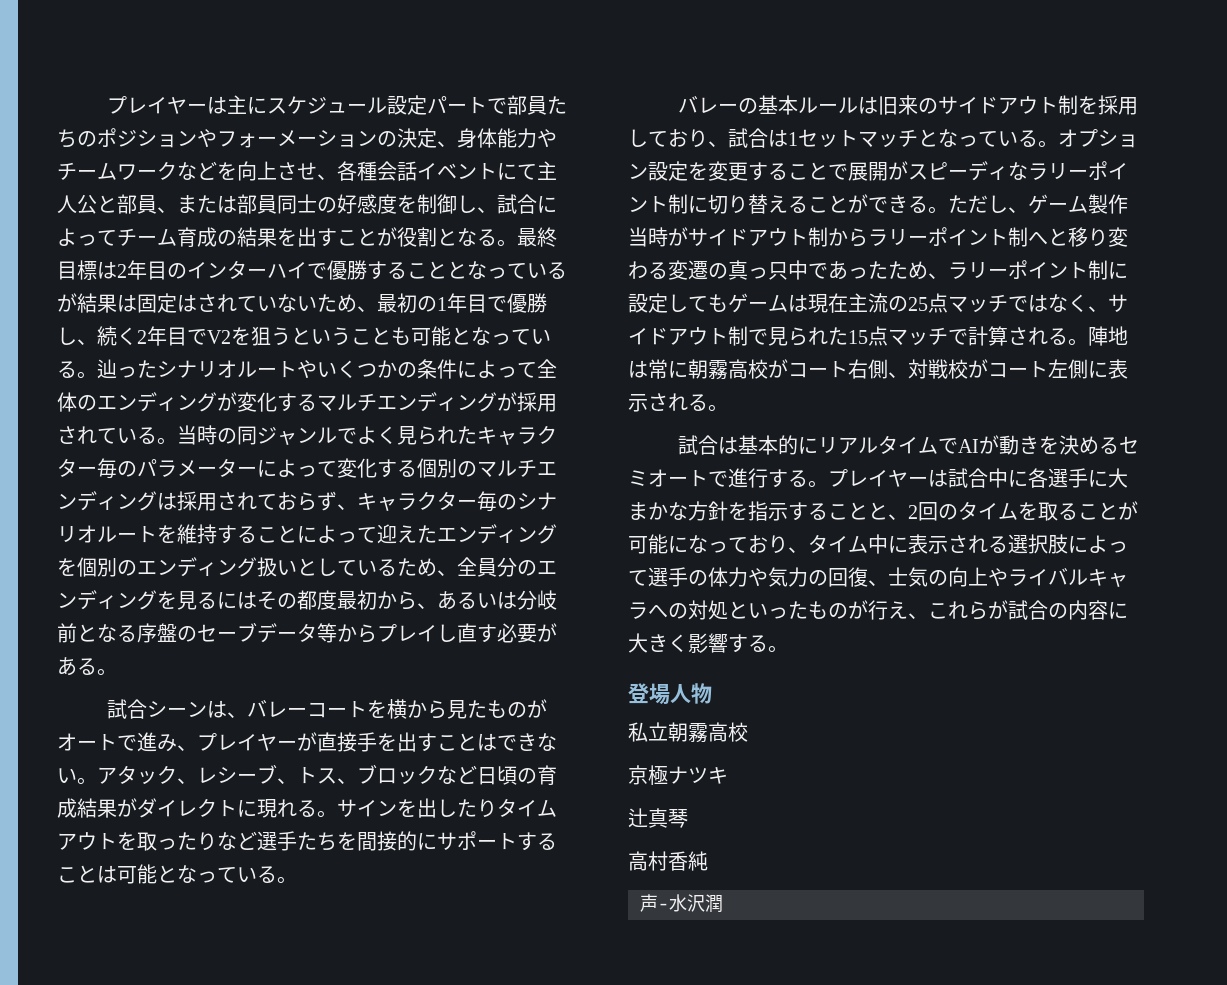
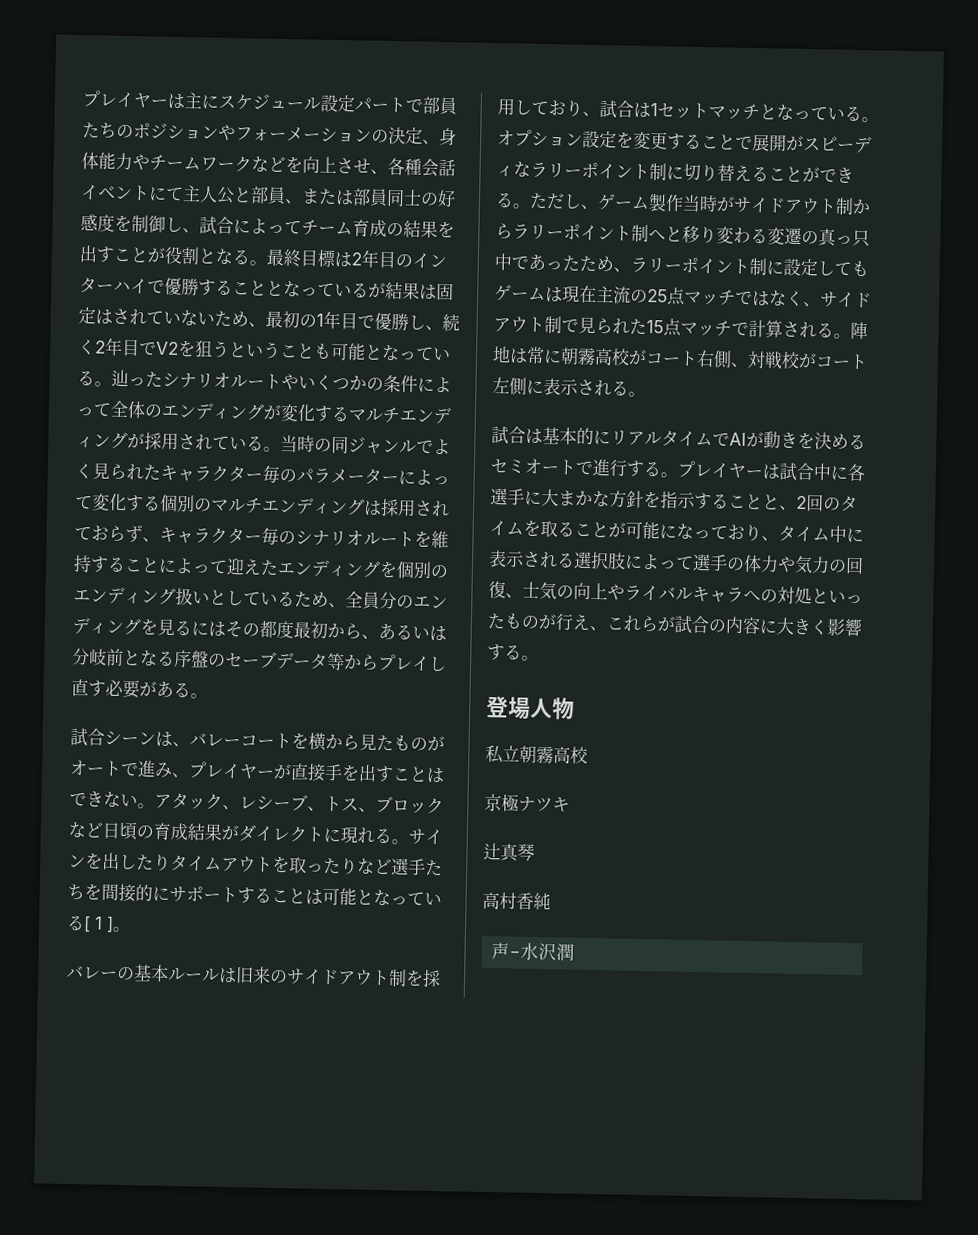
- サインを出したりタイムアウトを取ったりなど選手たちを間接的にサポートすることは可能となっている。
+ サインを出したりタイムアウトを取ったりなど選手たちを間接的にサポートすることは可能となっている[ 1 ]。

